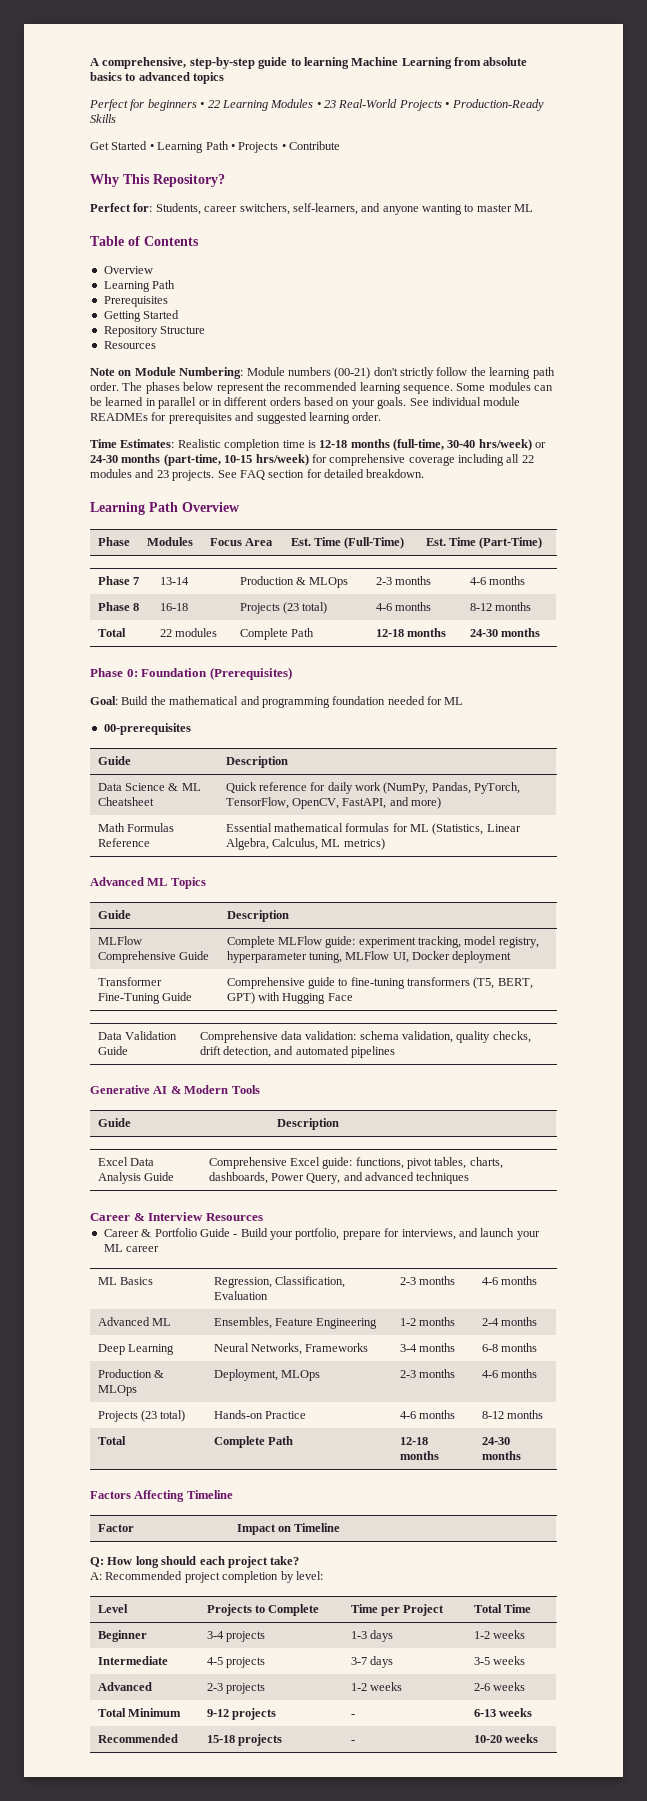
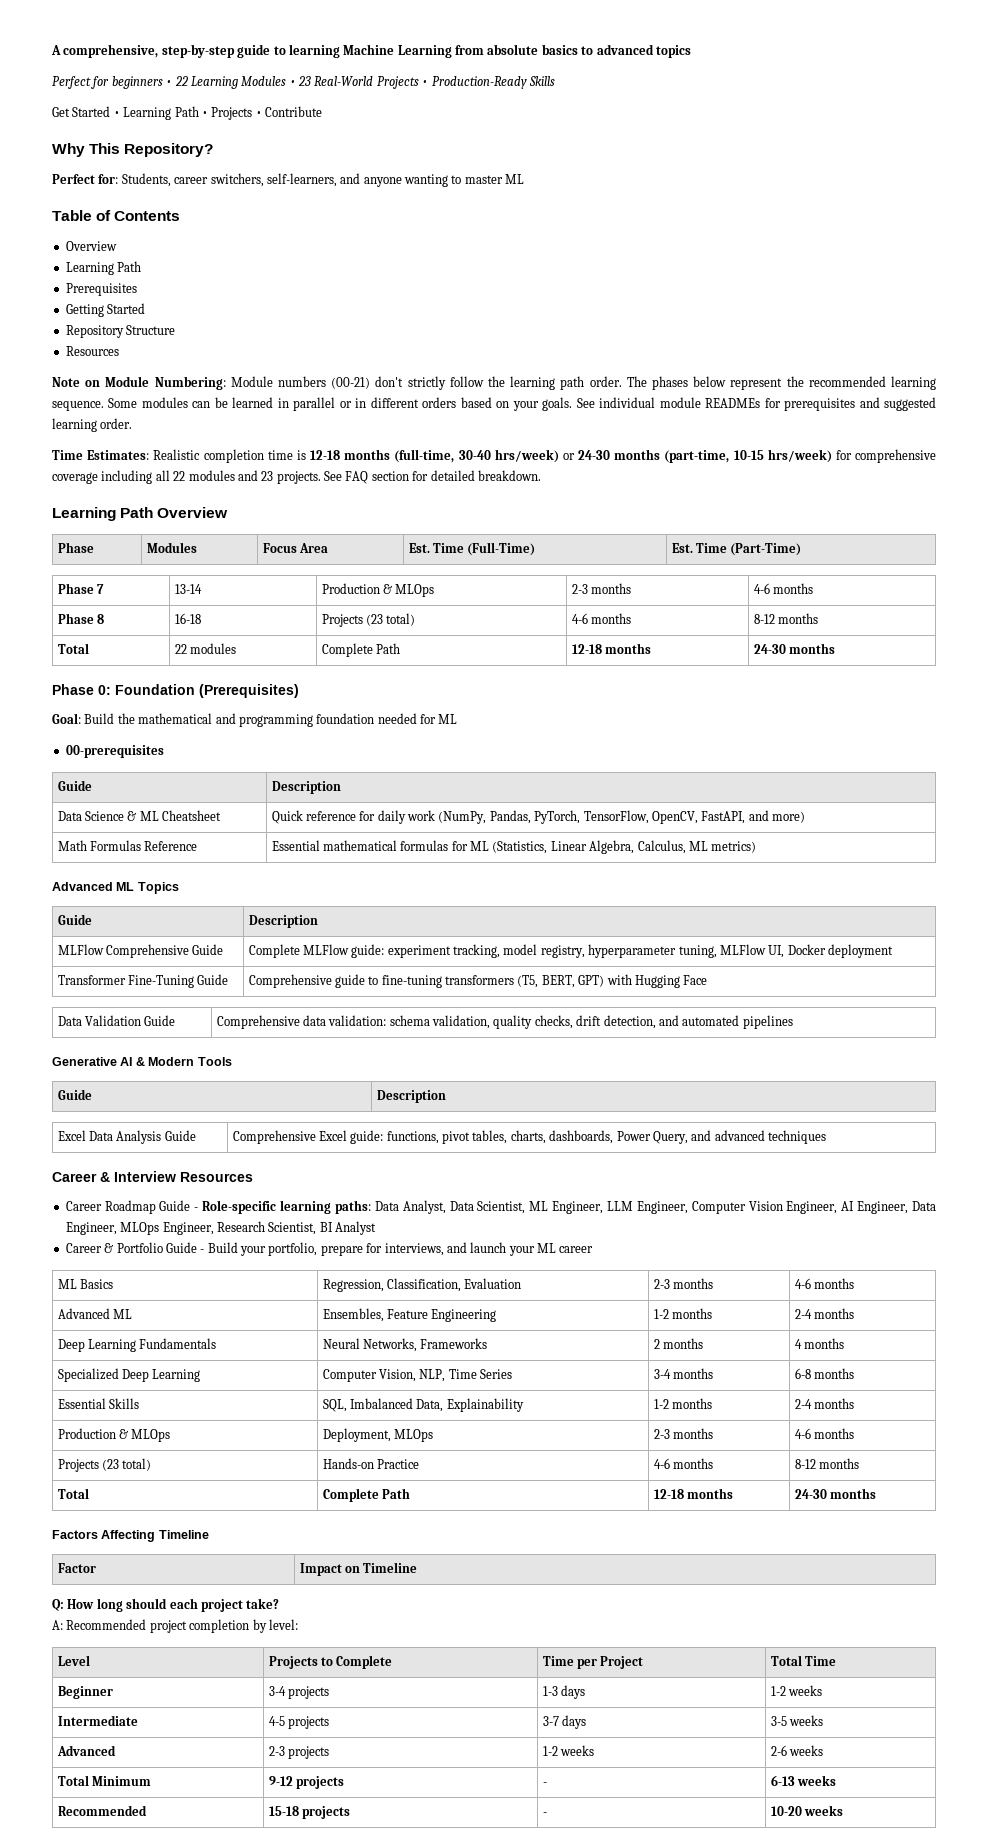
+ Career Roadmap Guide - Role-specific learning paths: Data Analyst, Data Scientist, ML Engineer, LLM Engineer, Computer Vision Engineer, AI Engineer, Data Engineer, MLOps Engineer, Research Scientist, BI Analyst
- Deep Learning | Neural Networks, Frameworks | 3-4 months | 6-8 months
+ Deep Learning Fundamentals | Neural Networks, Frameworks | 2 months | 4 months
+ Specialized Deep Learning | Computer Vision, NLP, Time Series | 3-4 months | 6-8 months
+ Essential Skills | SQL, Imbalanced Data, Explainability | 1-2 months | 2-4 months

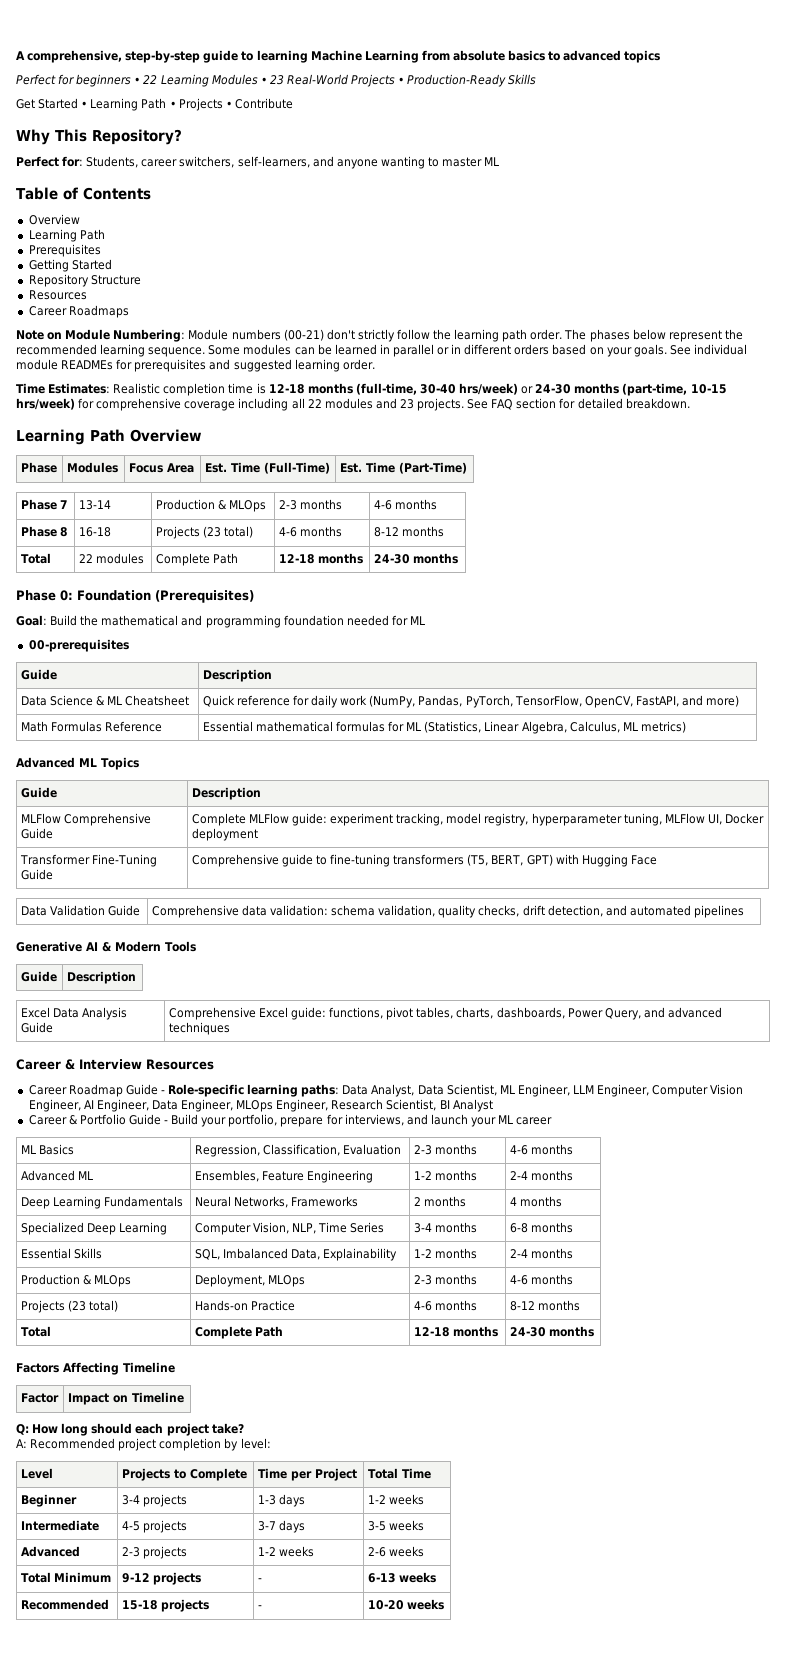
+ Career Roadmaps

